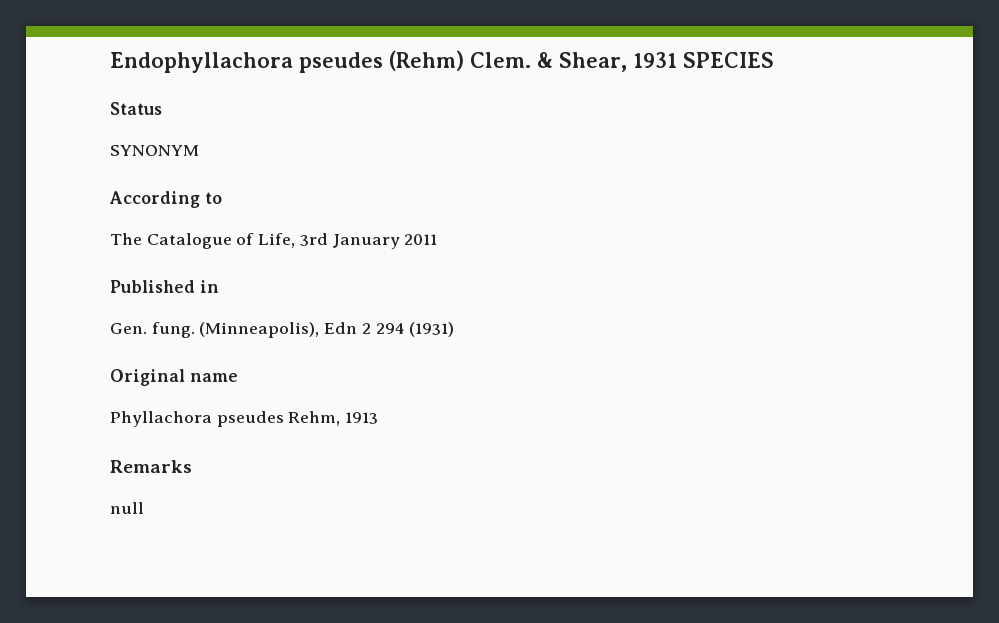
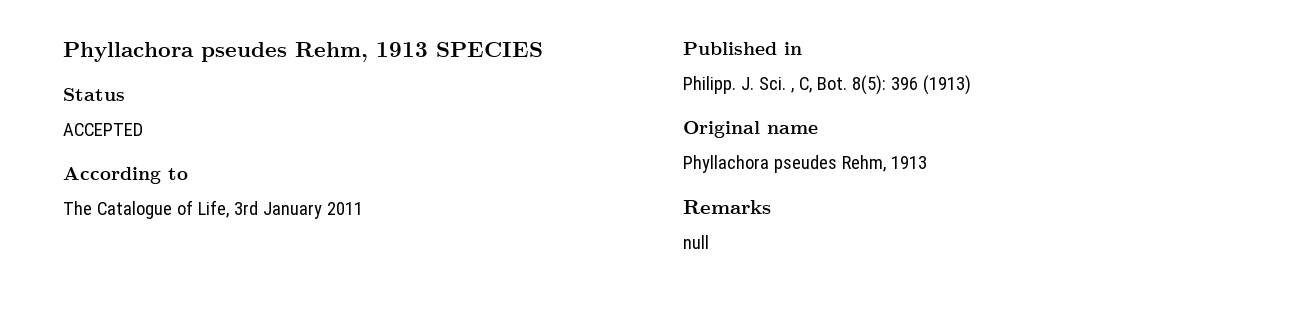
- Endophyllachora pseudes (Rehm) Clem. & Shear, 1931 SPECIES
+ Phyllachora pseudes Rehm, 1913 SPECIES
- SYNONYM
+ ACCEPTED
- Gen. fung. (Minneapolis), Edn 2 294 (1931)
+ Philipp. J. Sci. , C, Bot. 8(5): 396 (1913)

